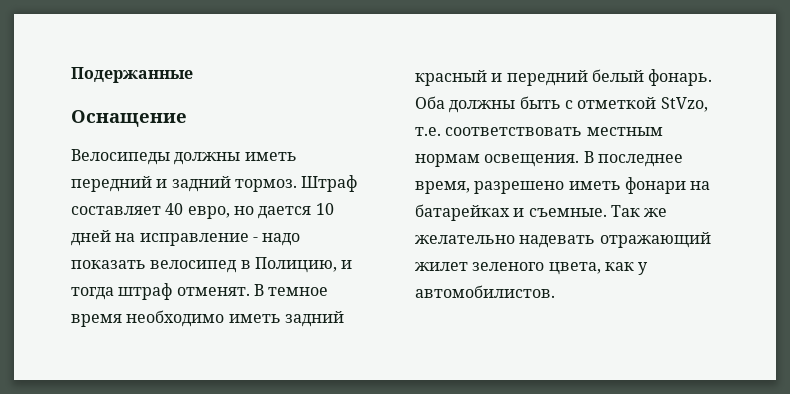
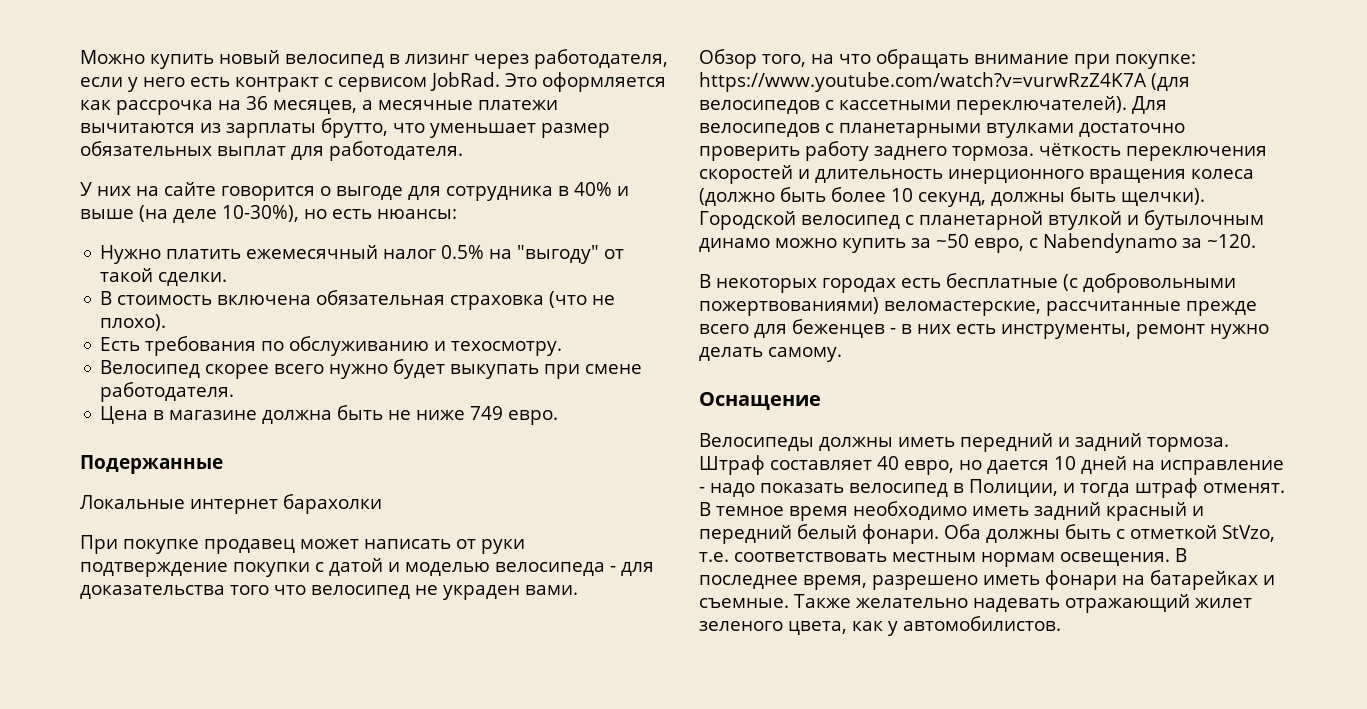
+ Можно купить новый велосипед в лизинг через работодателя, если у него есть контракт с сервисом JobRad. Это оформляется как рассрочка на 36 месяцев, а месячные платежи вычитаются из зарплаты брутто, что уменьшает размер обязательных выплат для работодателя.
+ У них на сайте говорится о выгоде для сотрудника в 40% и выше (на деле 10-30%), но есть нюансы:
+ Нужно платить ежемесячный налог 0.5% на "выгоду" от такой сделки.
+ В стоимость включена обязательная страховка (что не плохо).
+ Есть требования по обслуживанию и техосмотру.
+ Велосипед скорее всего нужно будет выкупать при смене работодателя.
+ Цена в магазине должна быть не ниже 749 евро.
  Подержанные
+ Локальные интернет барахолки
+ При покупке продавец может написать от руки подтверждение покупки с датой и моделью велосипеда - для доказательства того что велосипед не украден вами.
+ Обзор того, на что обращать внимание при покупке: https://www.youtube.com/watch?v=vurwRzZ4K7A (для велосипедов с кассетными переключателей). Для велосипедов с планетарными втулками достаточно проверить работу заднего тормоза. чёткость переключения скоростей и длительность инерционного вращения колеса (должно быть более 10 секунд, должны быть щелчки). Городской велосипед с планетарной втулкой и бутылочным динамо можно купить за ~50 евро, с Nabendynamo за ~120.
+ В некоторых городах есть бесплатные (с добровольными пожертвованиями) веломастерские, рассчитанные прежде всего для беженцев - в них есть инструменты, ремонт нужно делать самому.
- Велосипеды должны иметь передний и задний тормоз.
+ Велосипеды должны иметь передний и задний тормоза.
- Штраф составляет 40 евро, но дается 10 дней на исправление - надо показать велосипед в Полицию, и тогда штраф отменят.
+ Штраф составляет 40 евро, но дается 10 дней на исправление - надо показать велосипед в Полиции, и тогда штраф отменят.
- В темное время необходимо иметь задний красный и передний белый фонарь.
+ В темное время необходимо иметь задний красный и передний белый фонари.
- Так же желательно надевать отражающий жилет зеленого цвета, как у автомобилистов.
+ Также желательно надевать отражающий жилет зеленого цвета, как у автомобилистов.

